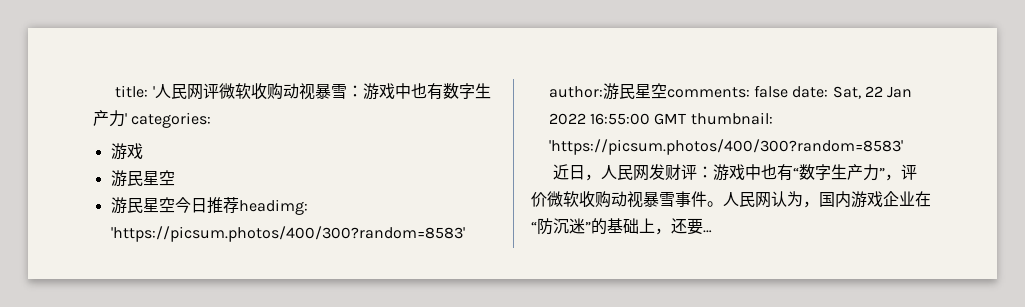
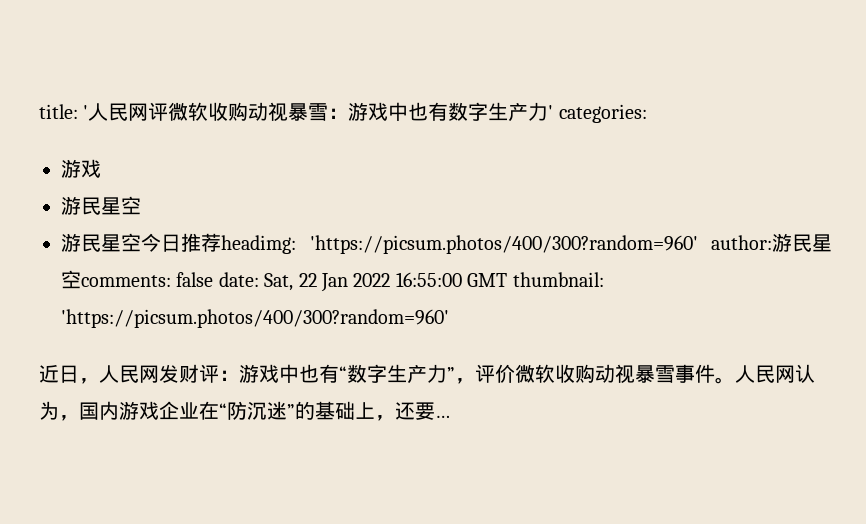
- 游民星空今日推荐headimg: 'https://picsum.photos/400/300?random=8583' author:游民星空comments: false date: Sat, 22 Jan 2022 16:55:00 GMT thumbnail: 'https://picsum.photos/400/300?random=8583'
+ 游民星空今日推荐headimg: 'https://picsum.photos/400/300?random=960' author:游民星空comments: false date: Sat, 22 Jan 2022 16:55:00 GMT thumbnail: 'https://picsum.photos/400/300?random=960'

